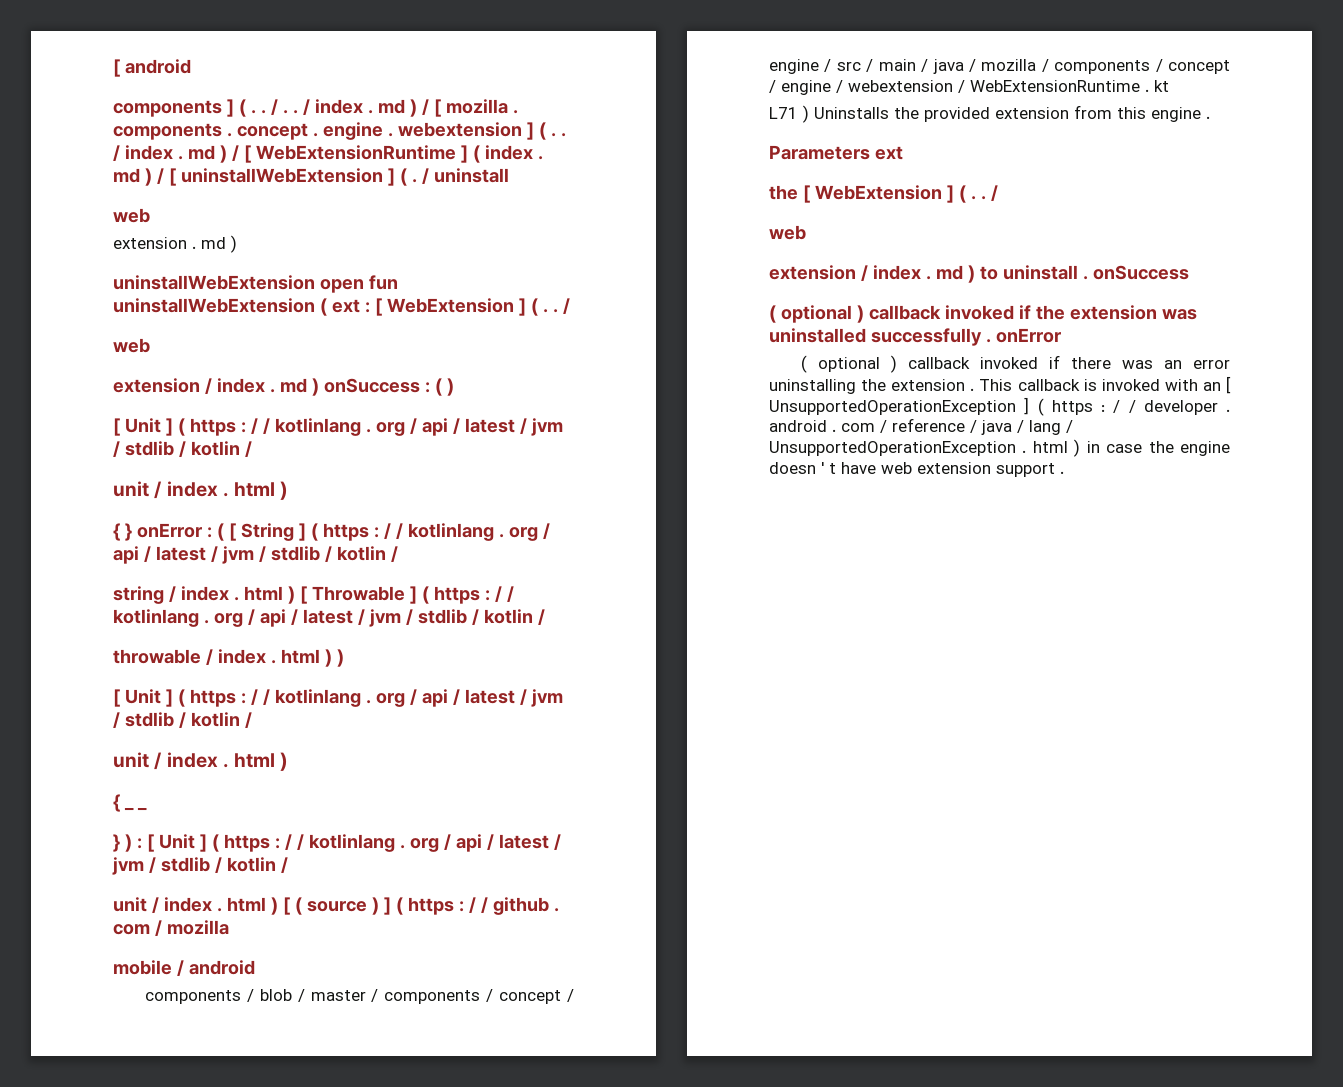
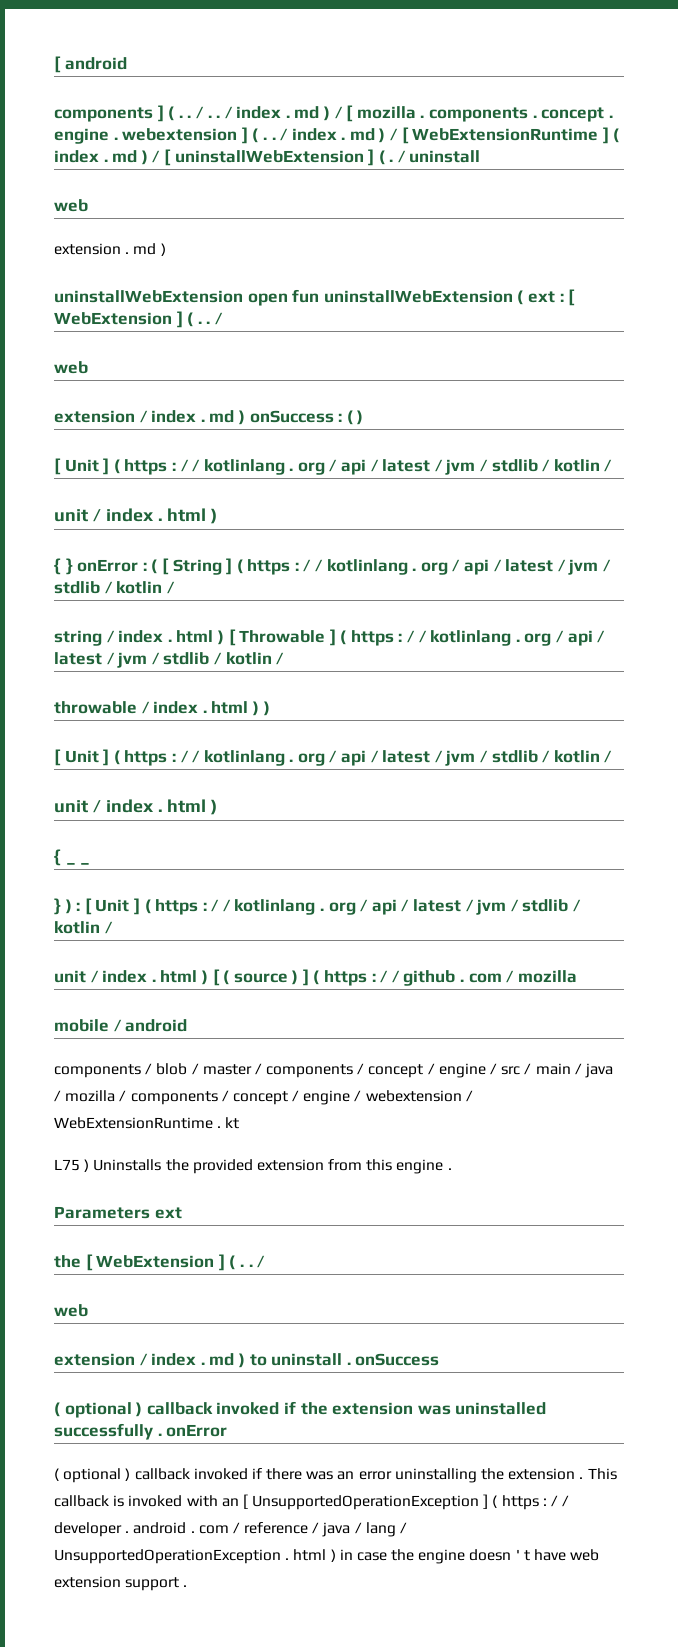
- L71 ) Uninstalls the provided extension from this engine .
+ L75 ) Uninstalls the provided extension from this engine .

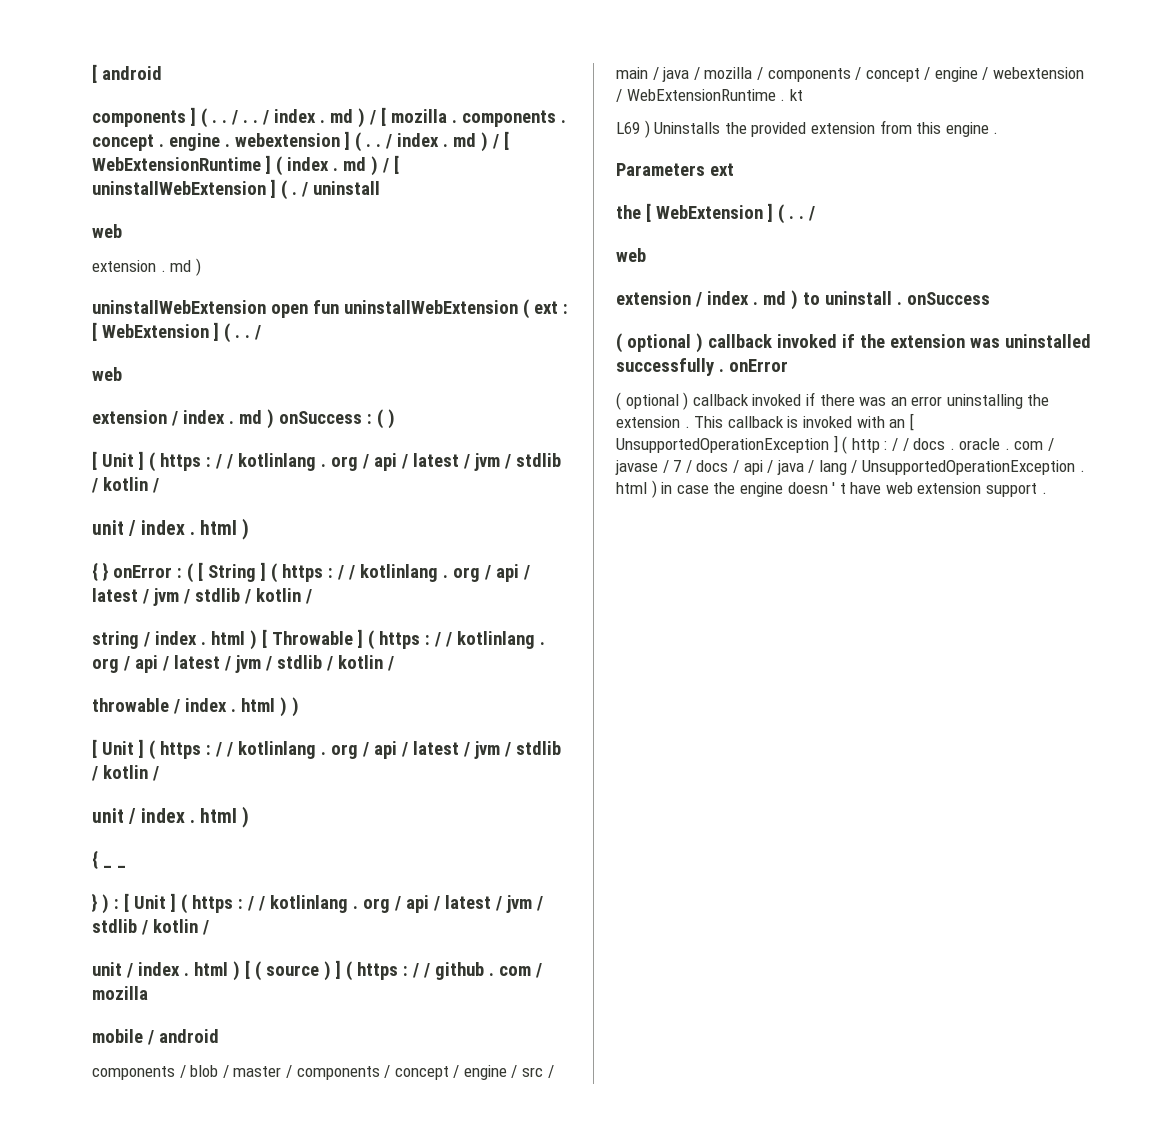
- L75 ) Uninstalls the provided extension from this engine .
+ L69 ) Uninstalls the provided extension from this engine .
- This callback is invoked with an [ UnsupportedOperationException ] ( https : / / developer . android . com / reference / java / lang / UnsupportedOperationException . html ) in case the engine doesn ' t have web extension support .
+ This callback is invoked with an [ UnsupportedOperationException ] ( http : / / docs . oracle . com / javase / 7 / docs / api / java / lang / UnsupportedOperationException . html ) in case the engine doesn ' t have web extension support .

